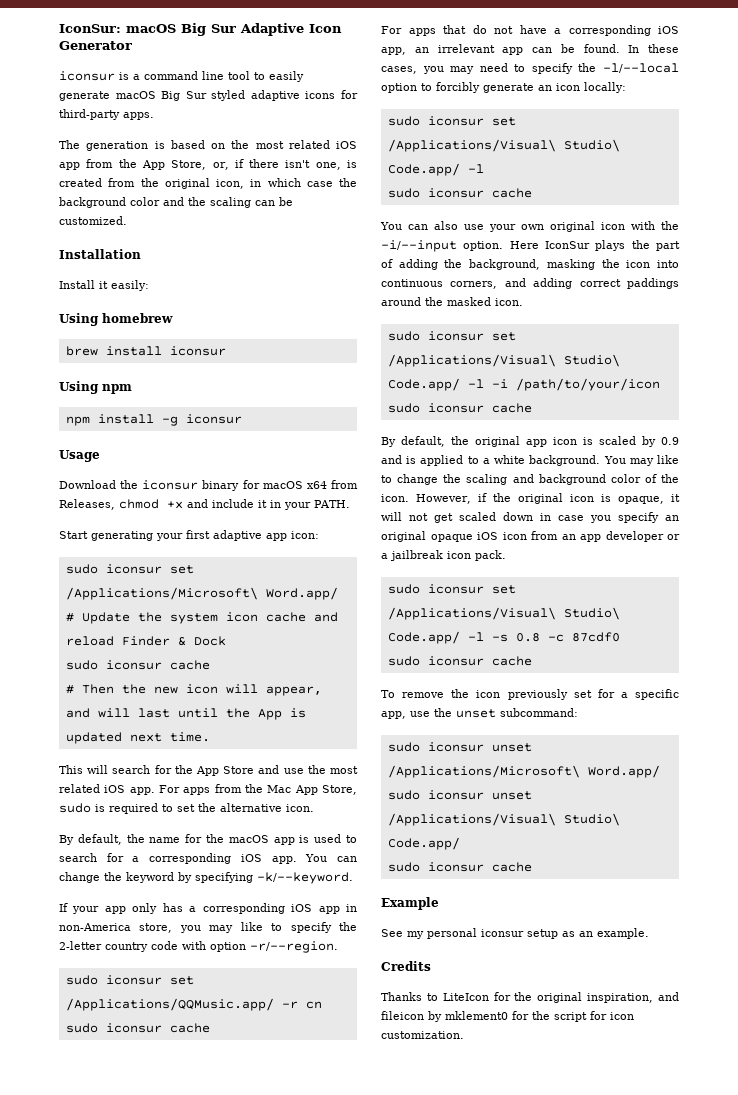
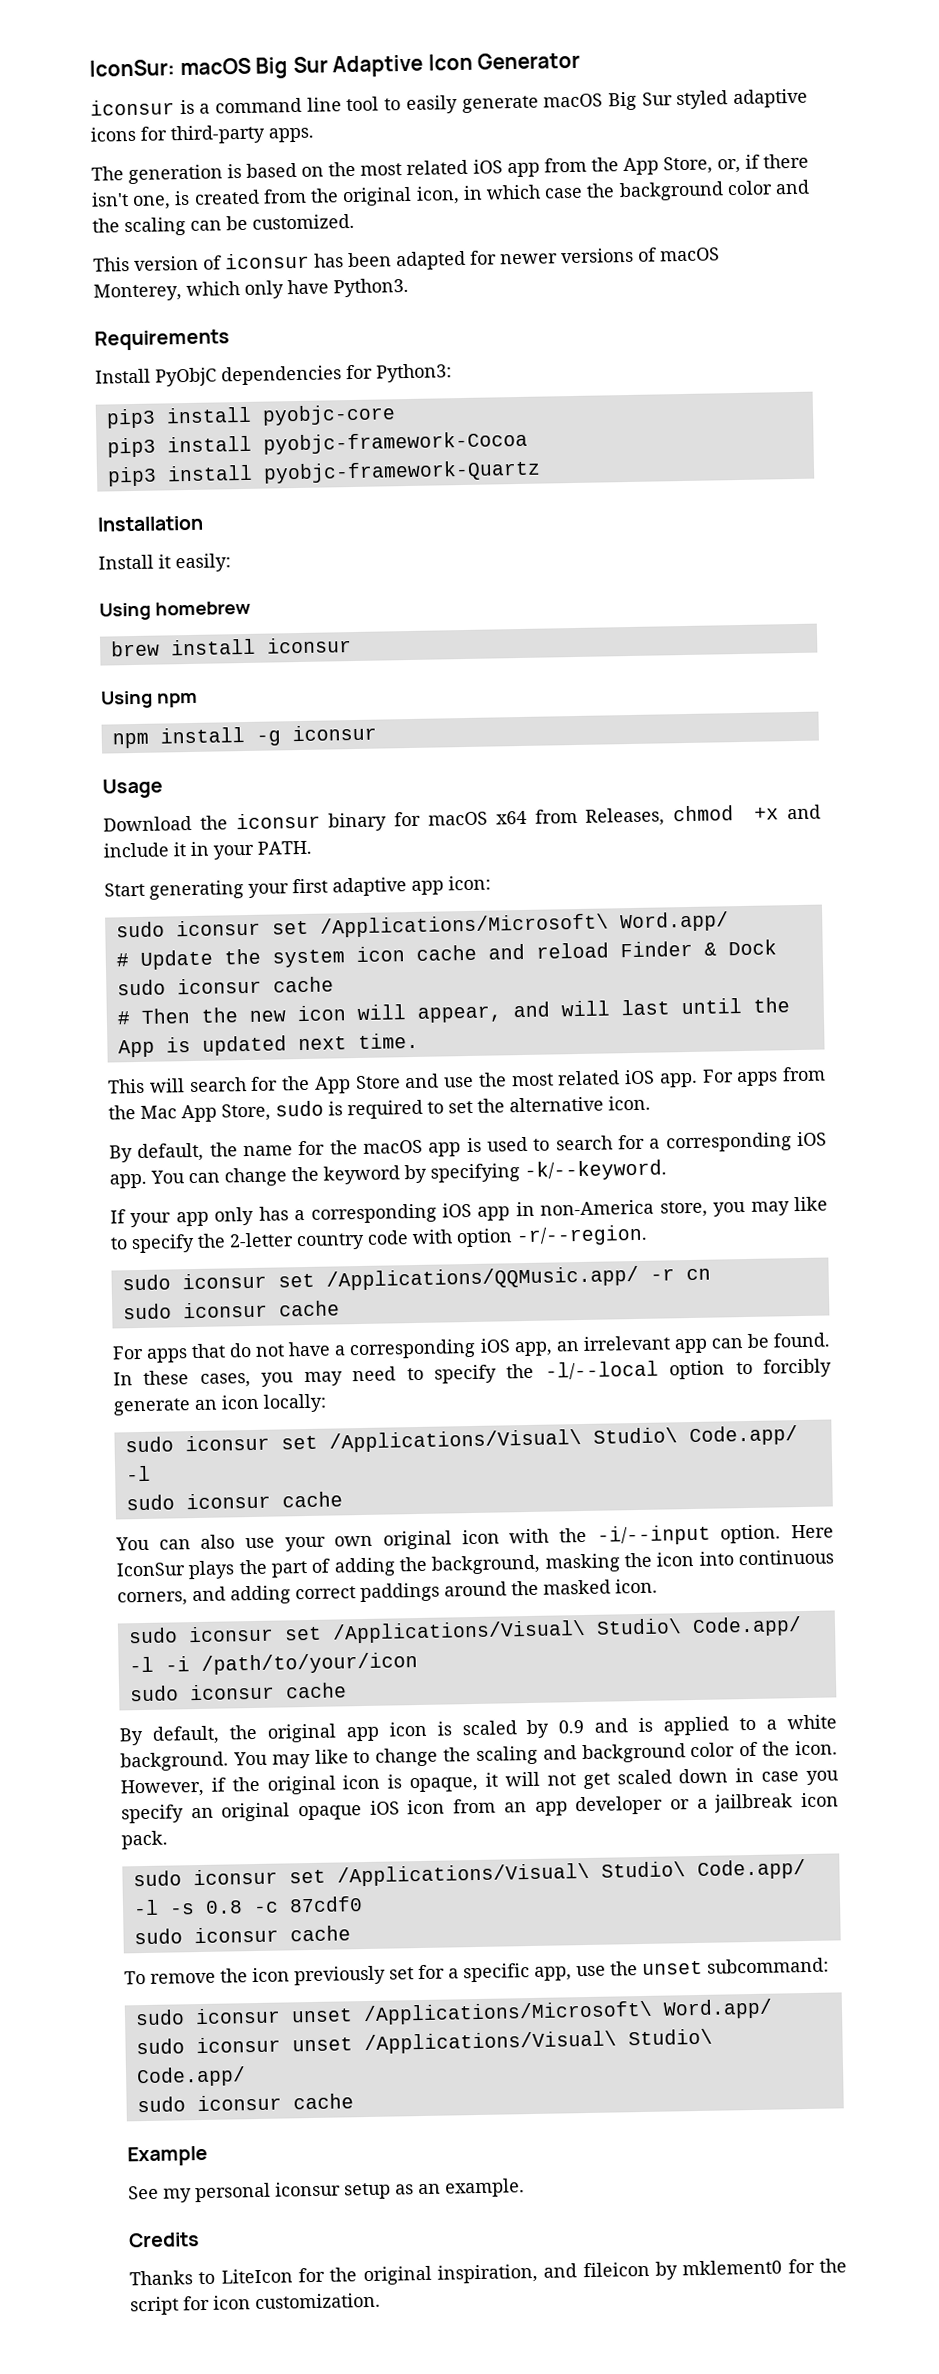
+ This version of iconsur has been adapted for newer versions of macOS Monterey, which only have Python3.
+ Requirements
+ Install PyObjC dependencies for Python3:
+ pip3 install pyobjc-core
+ pip3 install pyobjc-framework-Cocoa
+ pip3 install pyobjc-framework-Quartz

